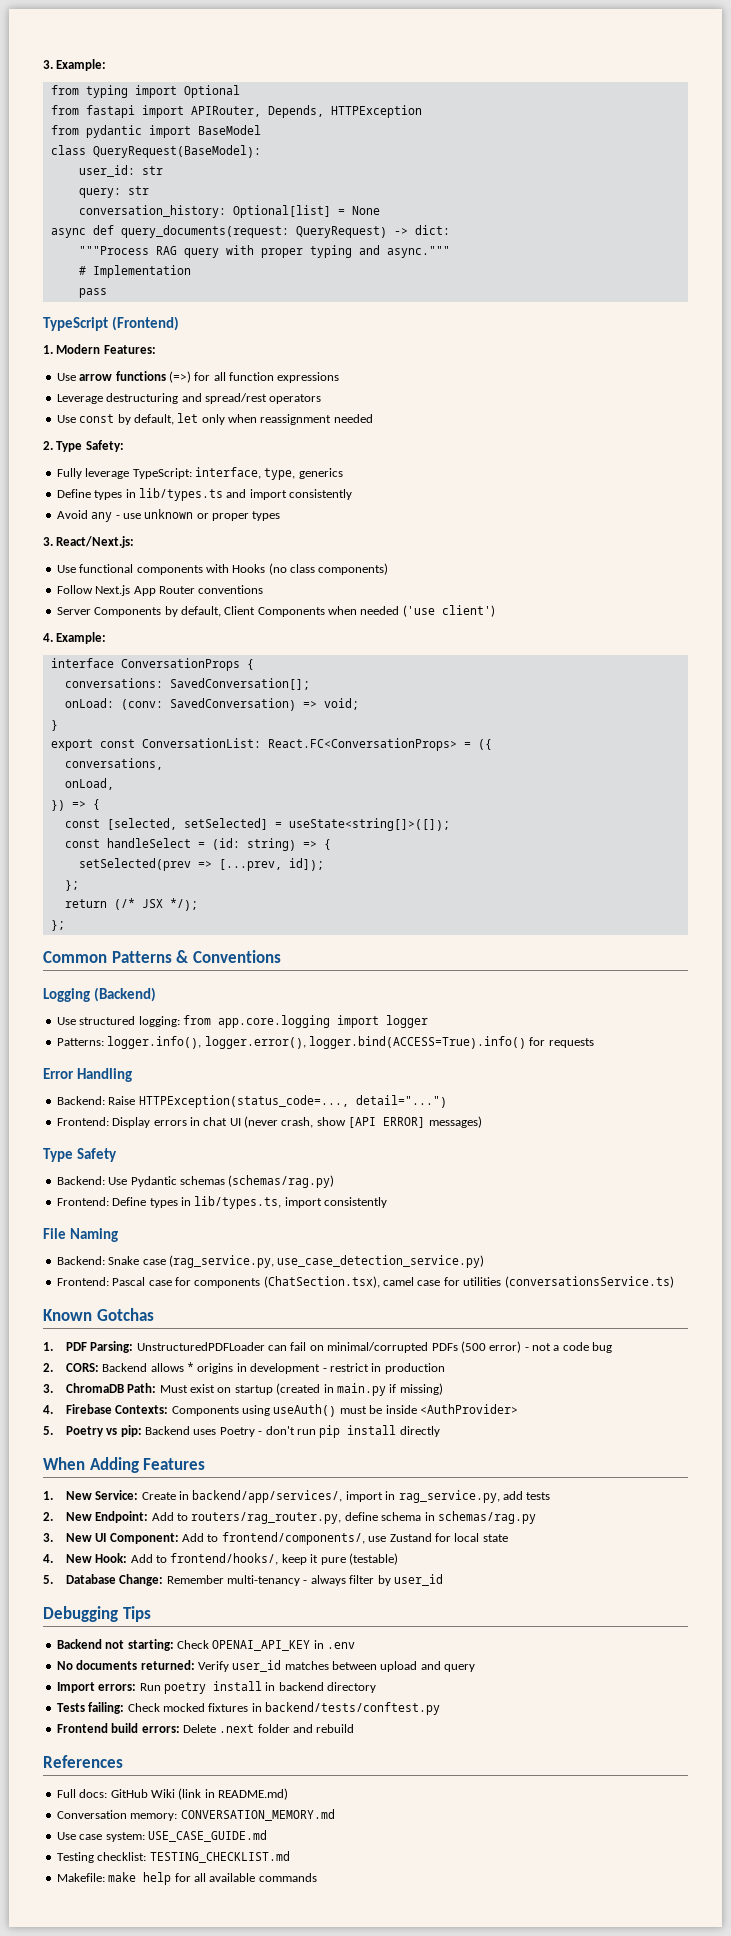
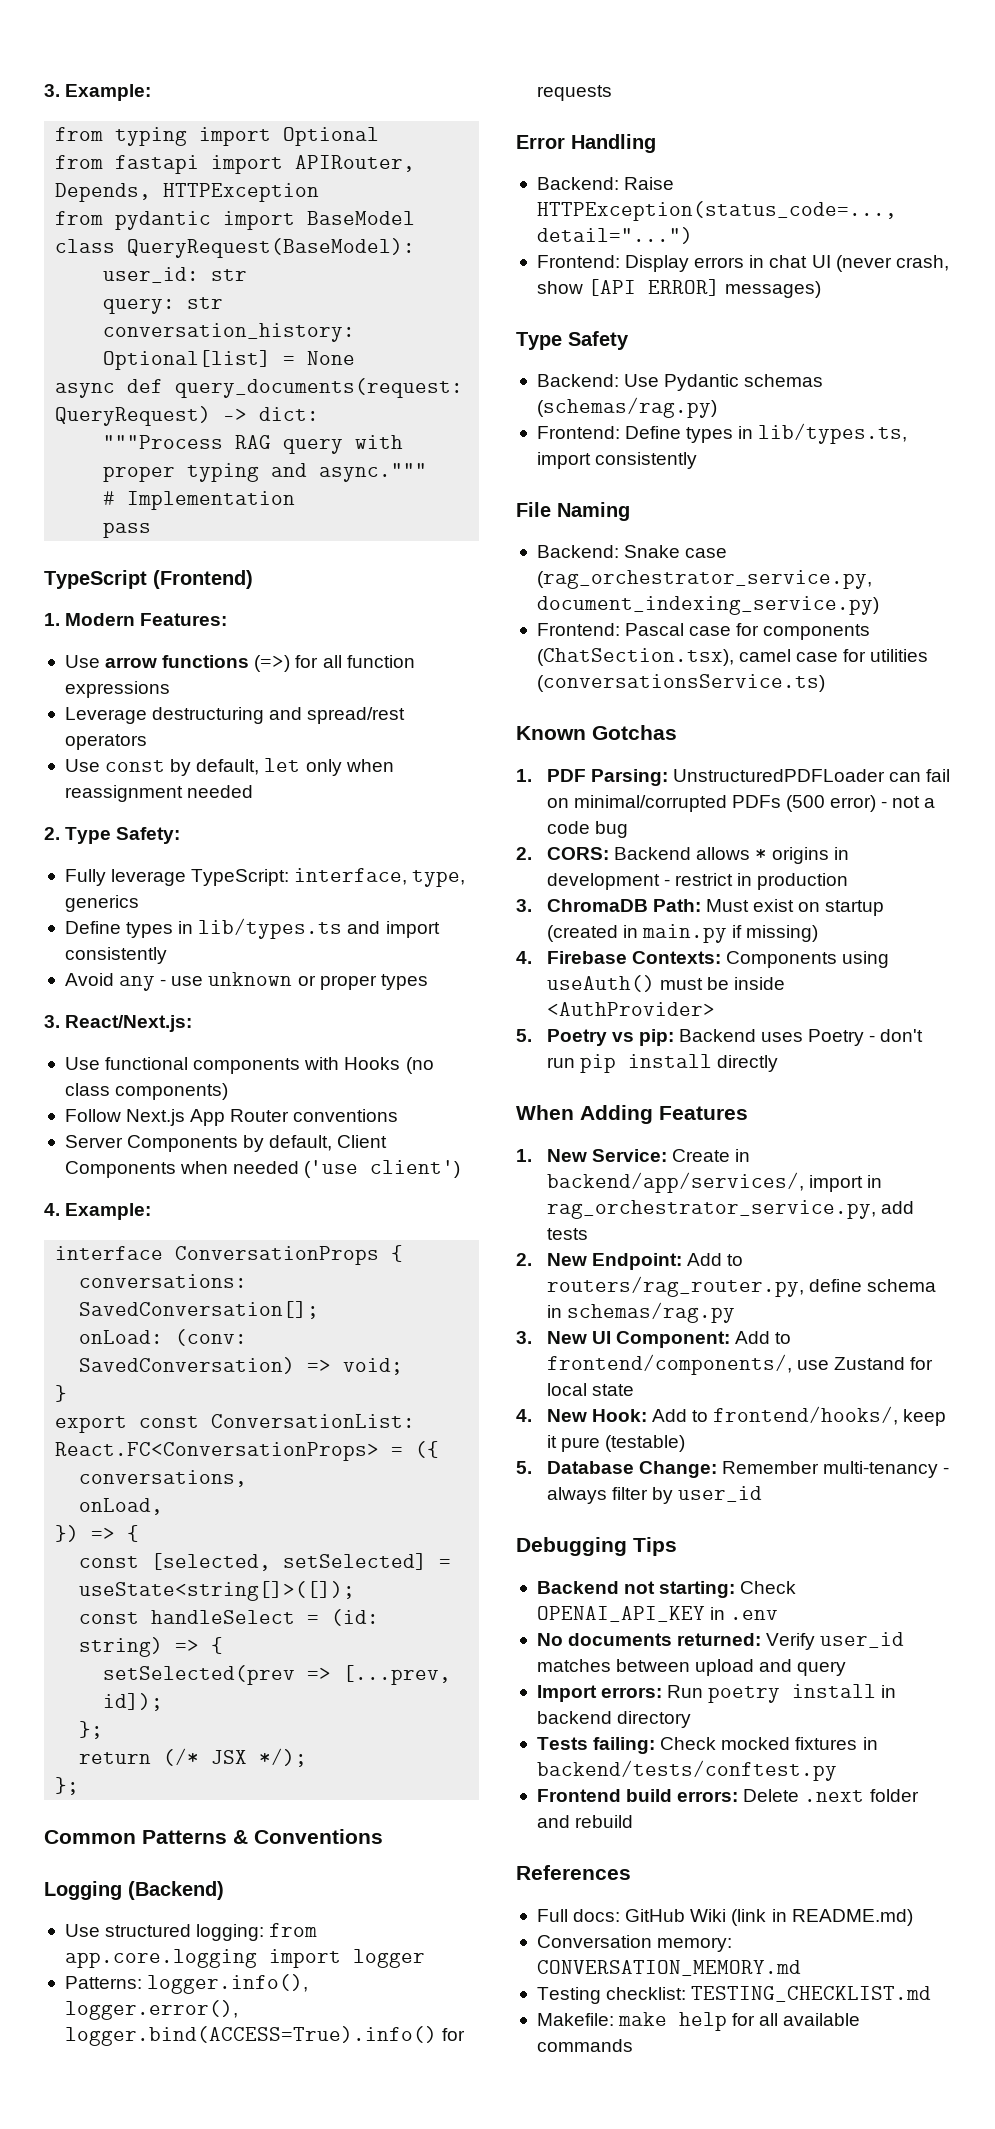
- Backend: Snake case (rag_service.py, use_case_detection_service.py)
+ Backend: Snake case (rag_orchestrator_service.py, document_indexing_service.py)
- 1. New Service: Create in backend/app/services/, import in rag_service.py, add tests
+ 1. New Service: Create in backend/app/services/, import in rag_orchestrator_service.py, add tests
- Use case system: USE_CASE_GUIDE.md

